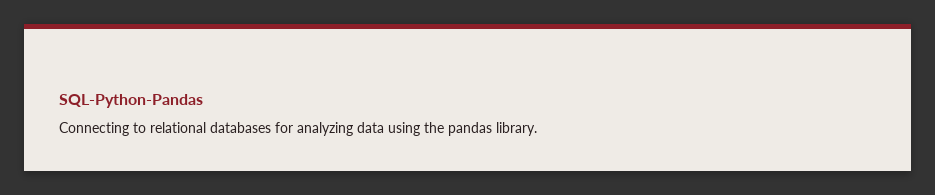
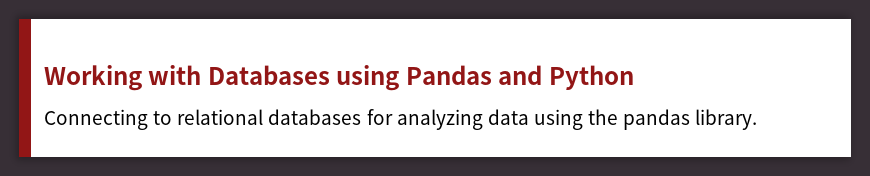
- SQL-Python-Pandas
+ Working with Databases using Pandas and Python

